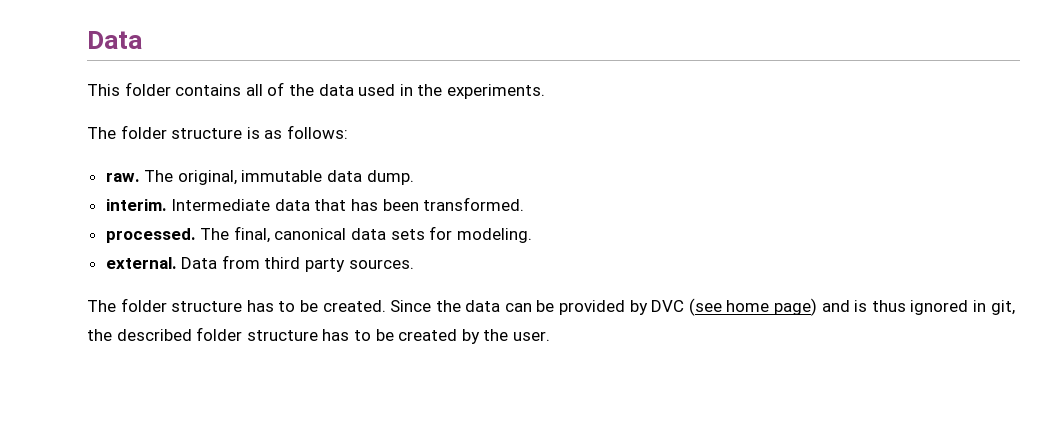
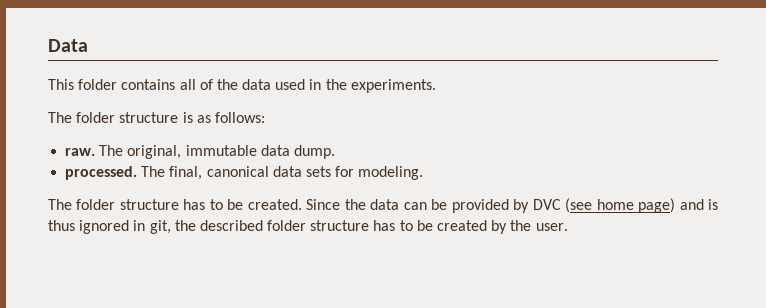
- interim. Intermediate data that has been transformed.
- external. Data from third party sources.

